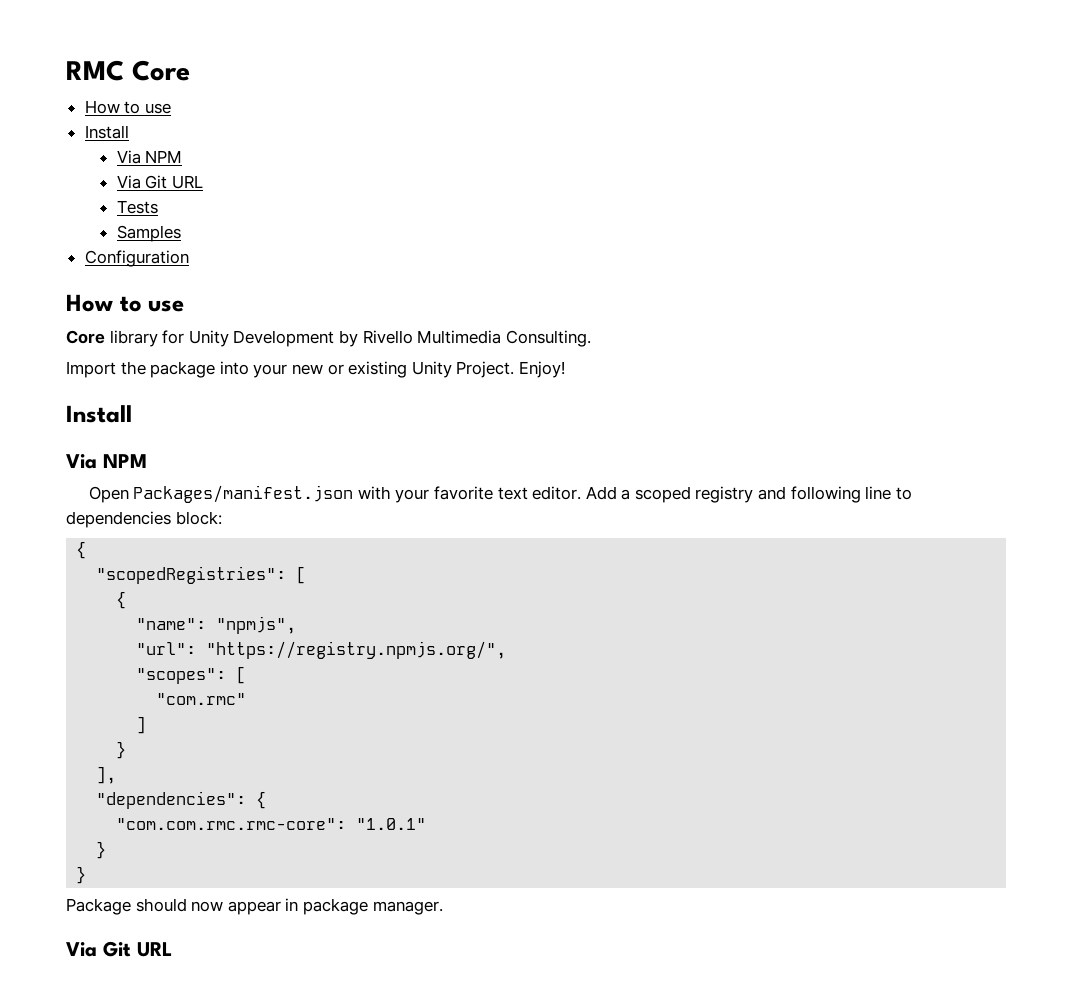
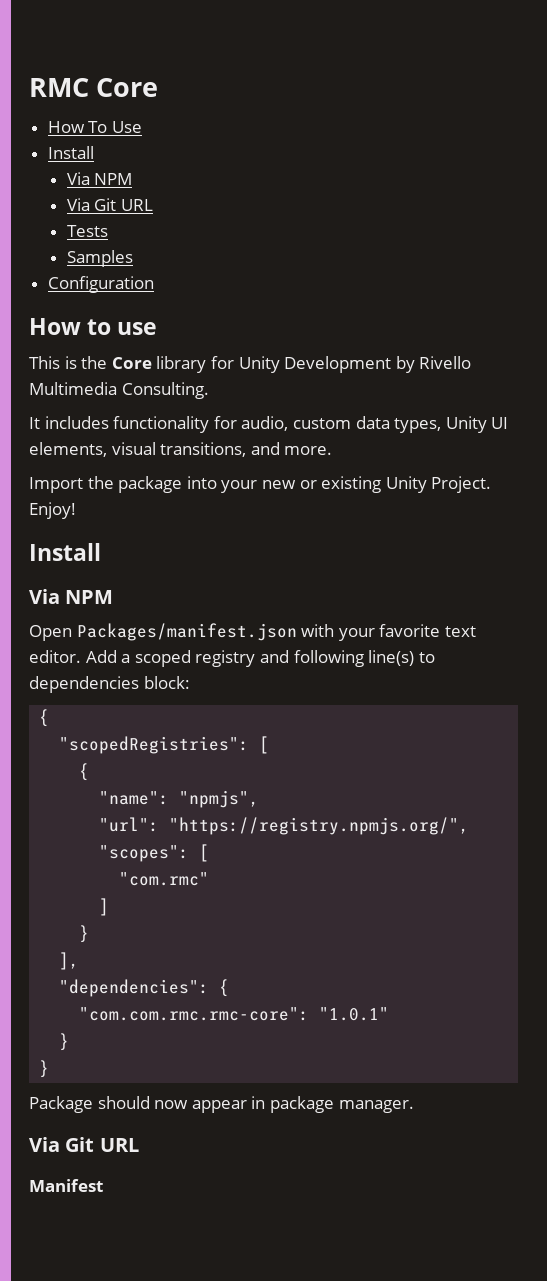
  RMC Core
- How to use
+ How To Use
- Core library for Unity Development by Rivello Multimedia Consulting.
+ This is the Core library for Unity Development by Rivello Multimedia Consulting.
+ It includes functionality for audio, custom data types, Unity UI elements, visual transitions, and more.
- Add a scoped registry and following line to dependencies block:
+ Add a scoped registry and following line(s) to dependencies block:
+ Manifest

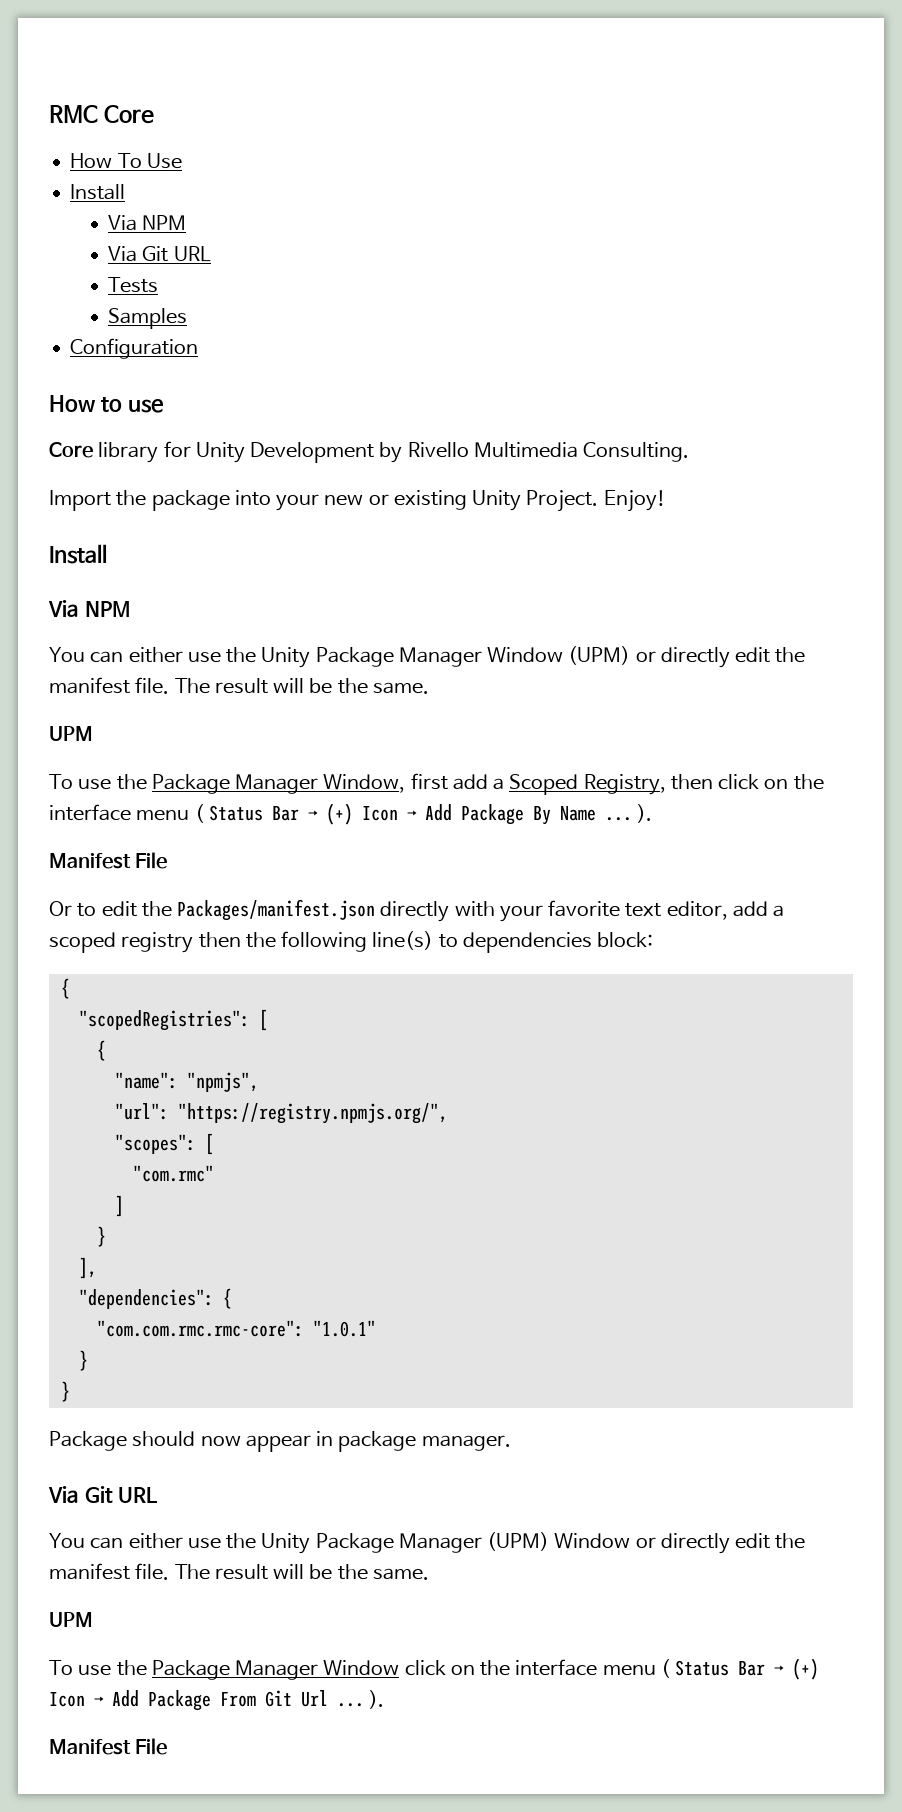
- This is the Core library for Unity Development by Rivello Multimedia Consulting.
+ Core library for Unity Development by Rivello Multimedia Consulting.
- It includes functionality for audio, custom data types, Unity UI elements, visual transitions, and more.
- Open Packages/manifest.json with your favorite text editor. Add a scoped registry and following line(s) to dependencies block:
+ You can either use the Unity Package Manager Window (UPM) or directly edit the manifest file. The result will be the same.
+ UPM
+ To use the Package Manager Window, first add a Scoped Registry, then click on the interface menu ( Status Bar → (+) Icon → Add Package By Name ... ).
+ Manifest File
+ Or to edit the Packages/manifest.json directly with your favorite text editor, add a scoped registry then the following line(s) to dependencies block:
- Manifest
+ You can either use the Unity Package Manager (UPM) Window or directly edit the manifest file. The result will be the same.
+ UPM
+ To use the Package Manager Window click on the interface menu ( Status Bar → (+) Icon → Add Package From Git Url ... ).
+ Manifest File

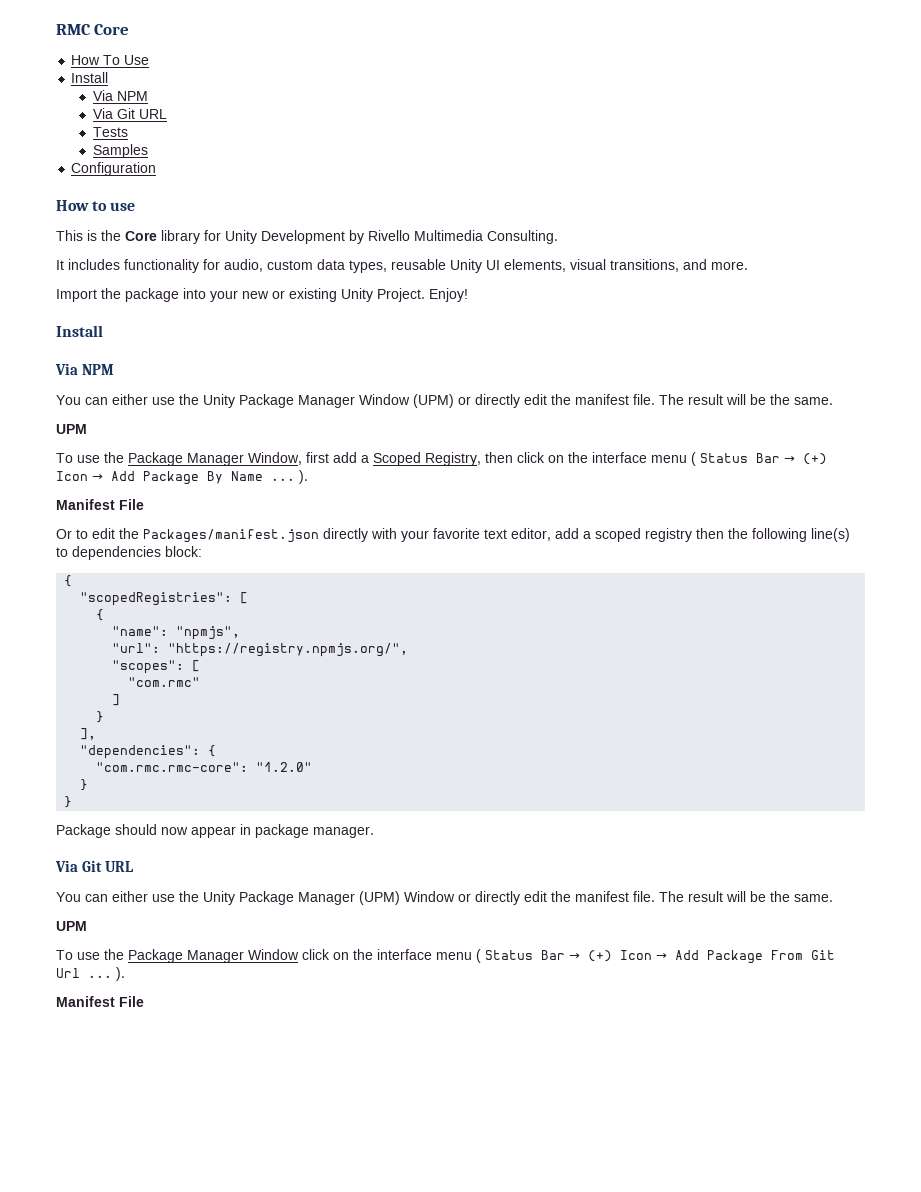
- Core library for Unity Development by Rivello Multimedia Consulting.
+ This is the Core library for Unity Development by Rivello Multimedia Consulting.
+ It includes functionality for audio, custom data types, reusable Unity UI elements, visual transitions, and more.
- "com.com.rmc.rmc-core": "1.0.1"
+ "com.rmc.rmc-core": "1.2.0"

